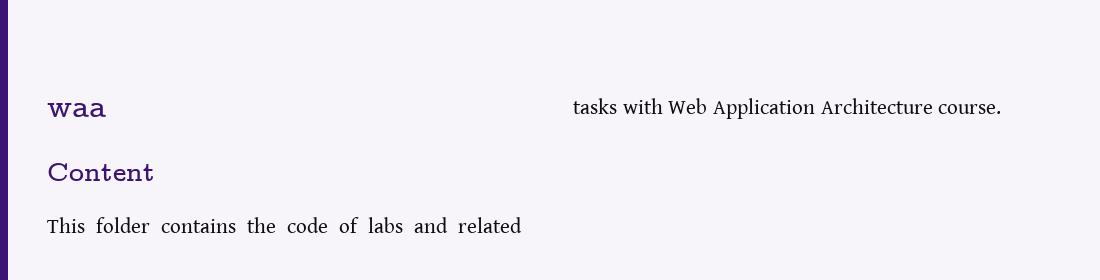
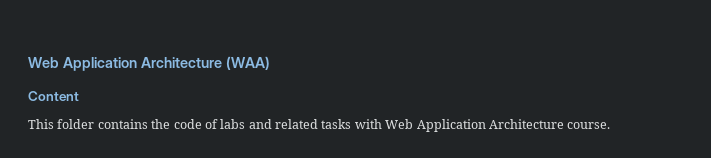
- waa
+ Web Application Architecture (WAA)

